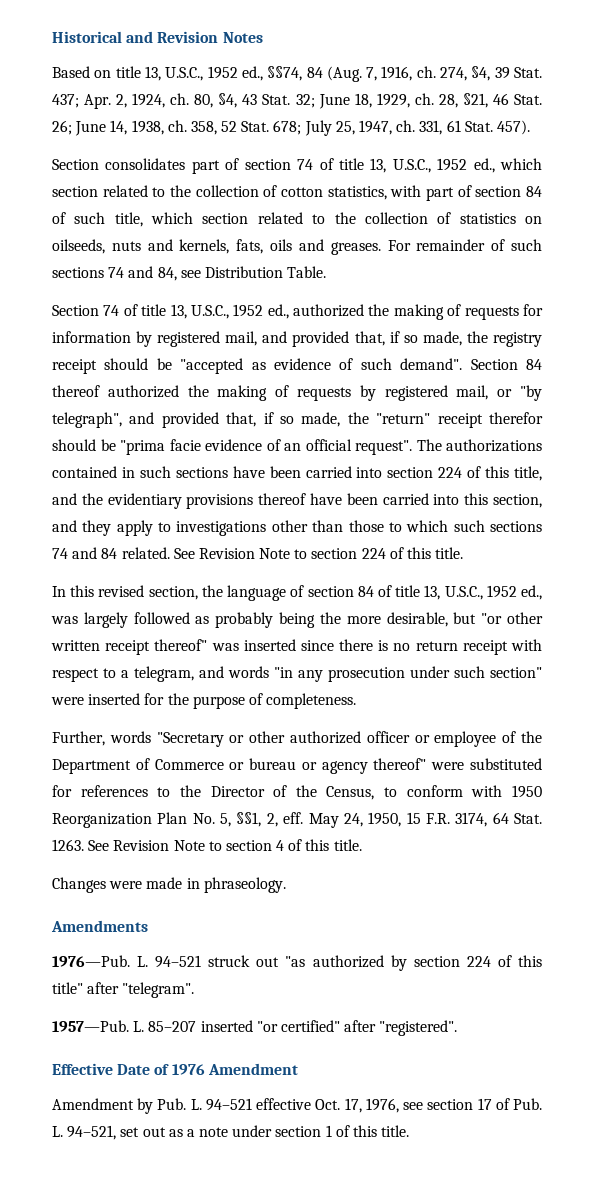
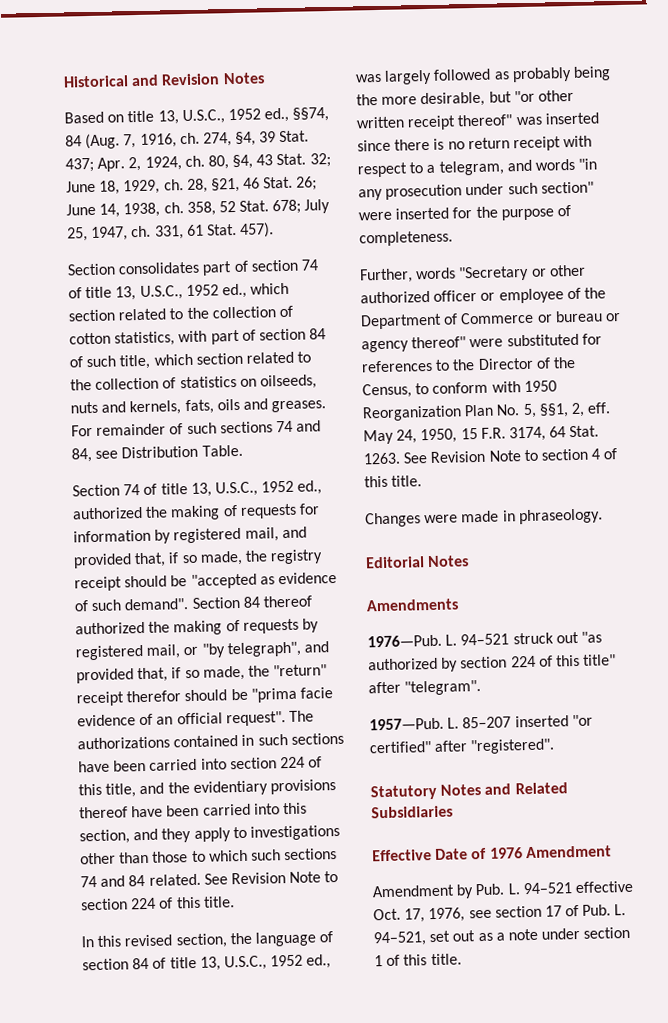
+ Editorial Notes
+ Statutory Notes and Related Subsidiaries

